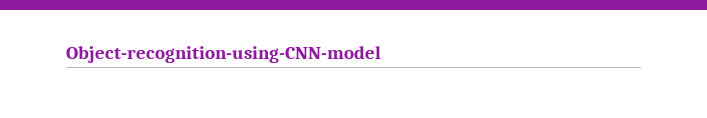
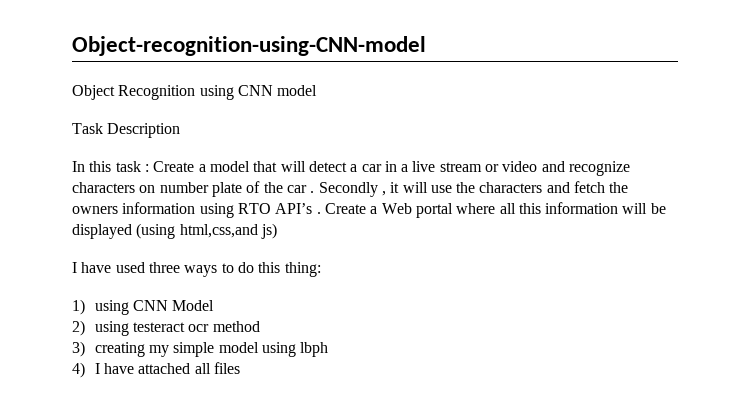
+ Object Recognition using CNN model
+ Task Description
+ In this task : Create a model that will detect a car in a live stream or video and recognize characters on number plate of the car . Secondly , it will use the characters and fetch the owners information using RTO API’s . Create a Web portal where all this information will be displayed (using html,css,and js)
+ I have used three ways to do this thing:
+ 1) using CNN Model
+ 2) using testeract ocr method
+ 3) creating my simple model using lbph
+ 4) I have attached all files

